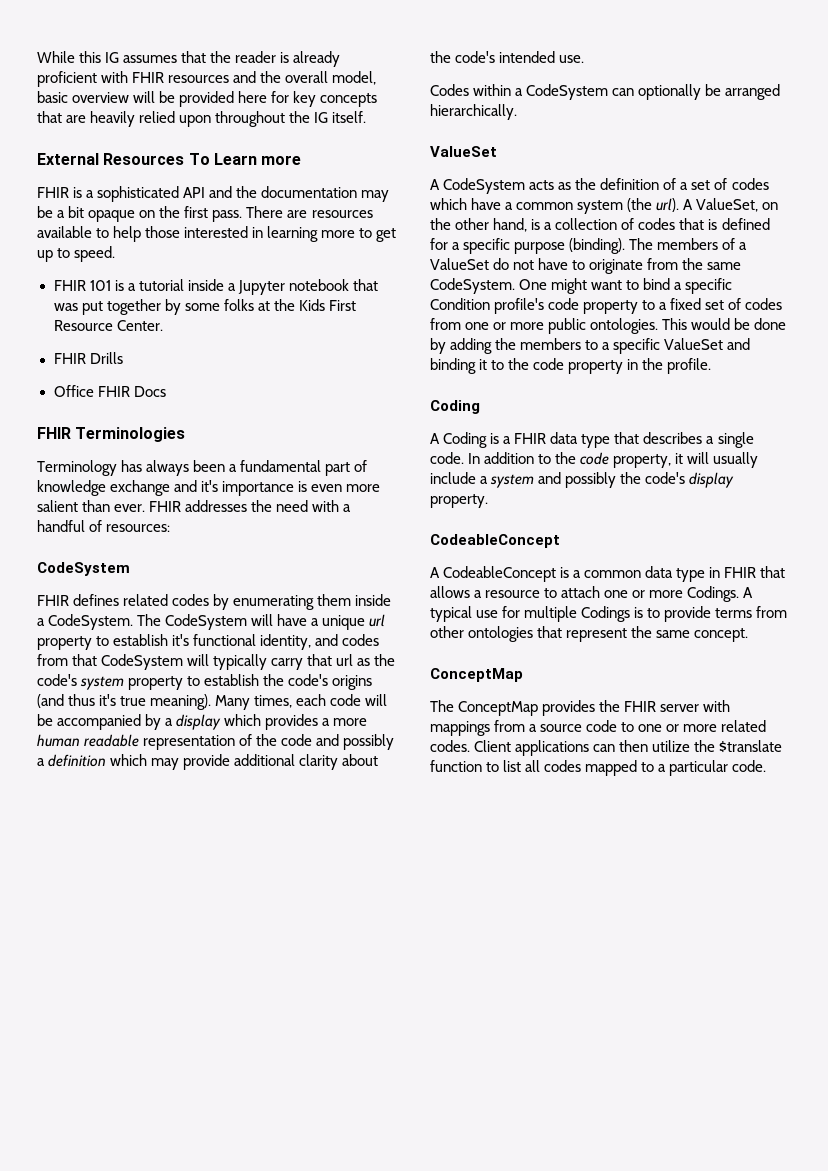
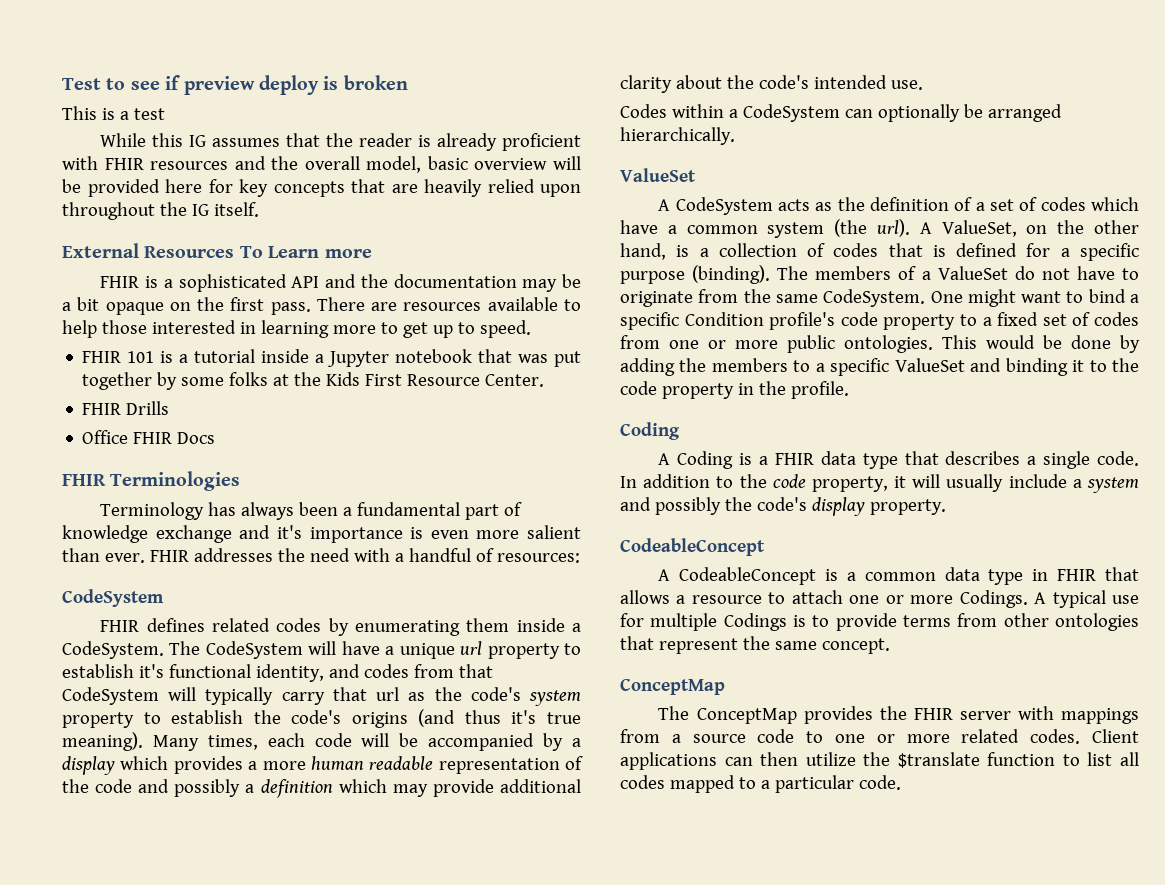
+ Test to see if preview deploy is broken
+ This is a test

